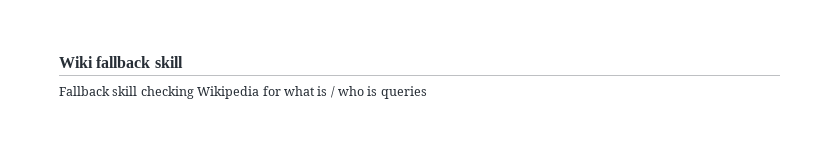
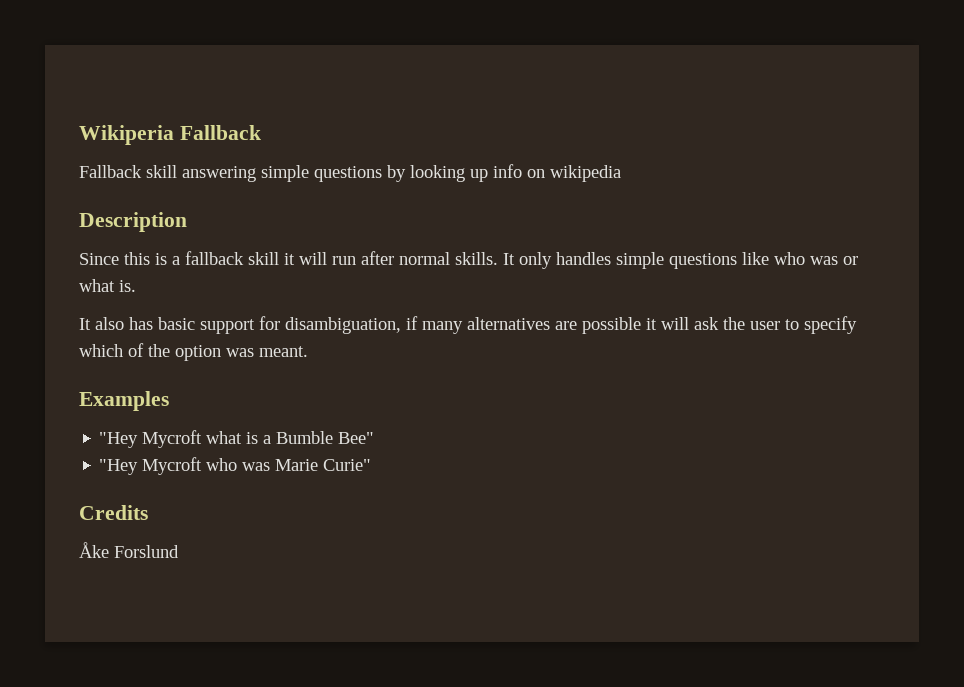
- Wiki fallback skill
+ Wikiperia Fallback
- Fallback skill checking Wikipedia for what is / who is queries
+ Fallback skill answering simple questions by looking up info on wikipedia
+ Description
+ Since this is a fallback skill it will run after normal skills. It only handles simple questions like who was or what is.
+ It also has basic support for disambiguation, if many alternatives are possible it will ask the user to specify which of the option was meant.
+ Examples
+ "Hey Mycroft what is a Bumble Bee"
+ "Hey Mycroft who was Marie Curie"
+ Credits
+ Åke Forslund

